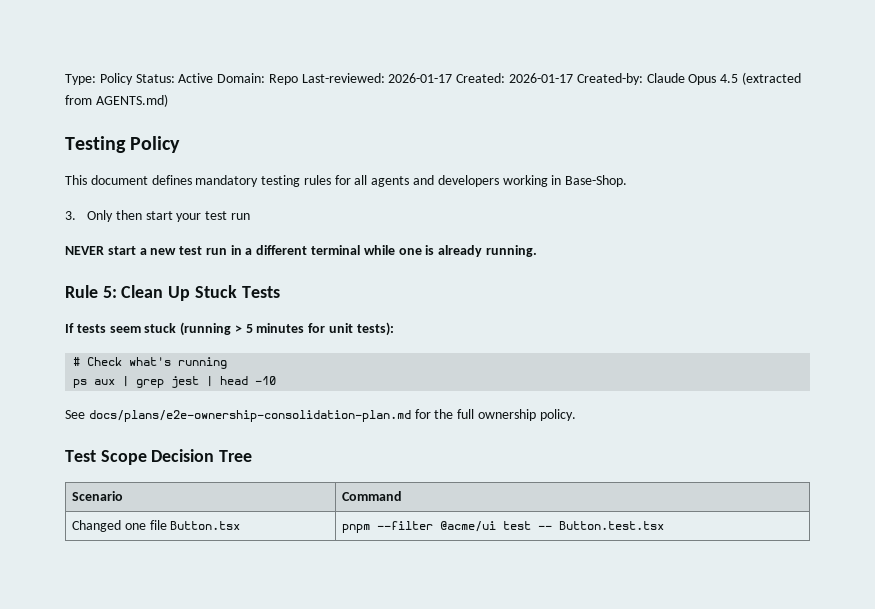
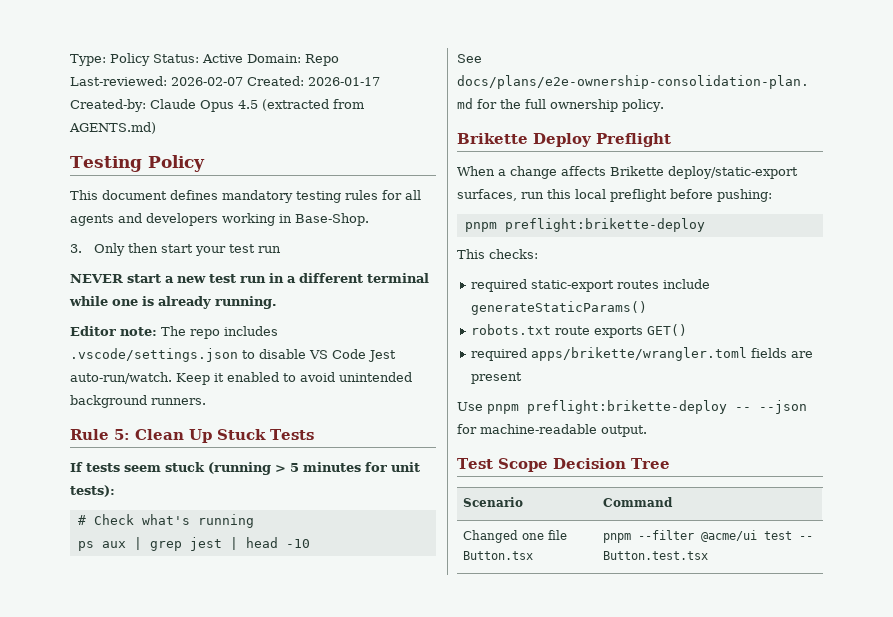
- Type: Policy Status: Active Domain: Repo Last-reviewed: 2026-01-17 Created: 2026-01-17 Created-by: Claude Opus 4.5 (extracted from AGENTS.md)
+ Type: Policy Status: Active Domain: Repo Last-reviewed: 2026-02-07 Created: 2026-01-17 Created-by: Claude Opus 4.5 (extracted from AGENTS.md)
+ Editor note: The repo includes .vscode/settings.json to disable VS Code Jest auto-run/watch. Keep it enabled to avoid unintended background runners.
+ Brikette Deploy Preflight
+ When a change affects Brikette deploy/static-export surfaces, run this local preflight before pushing:
+ pnpm preflight:brikette-deploy
+ This checks:
+ required static-export routes include generateStaticParams()
+ robots.txt route exports GET()
+ required apps/brikette/wrangler.toml fields are present
+ Use pnpm preflight:brikette-deploy -- --json for machine-readable output.

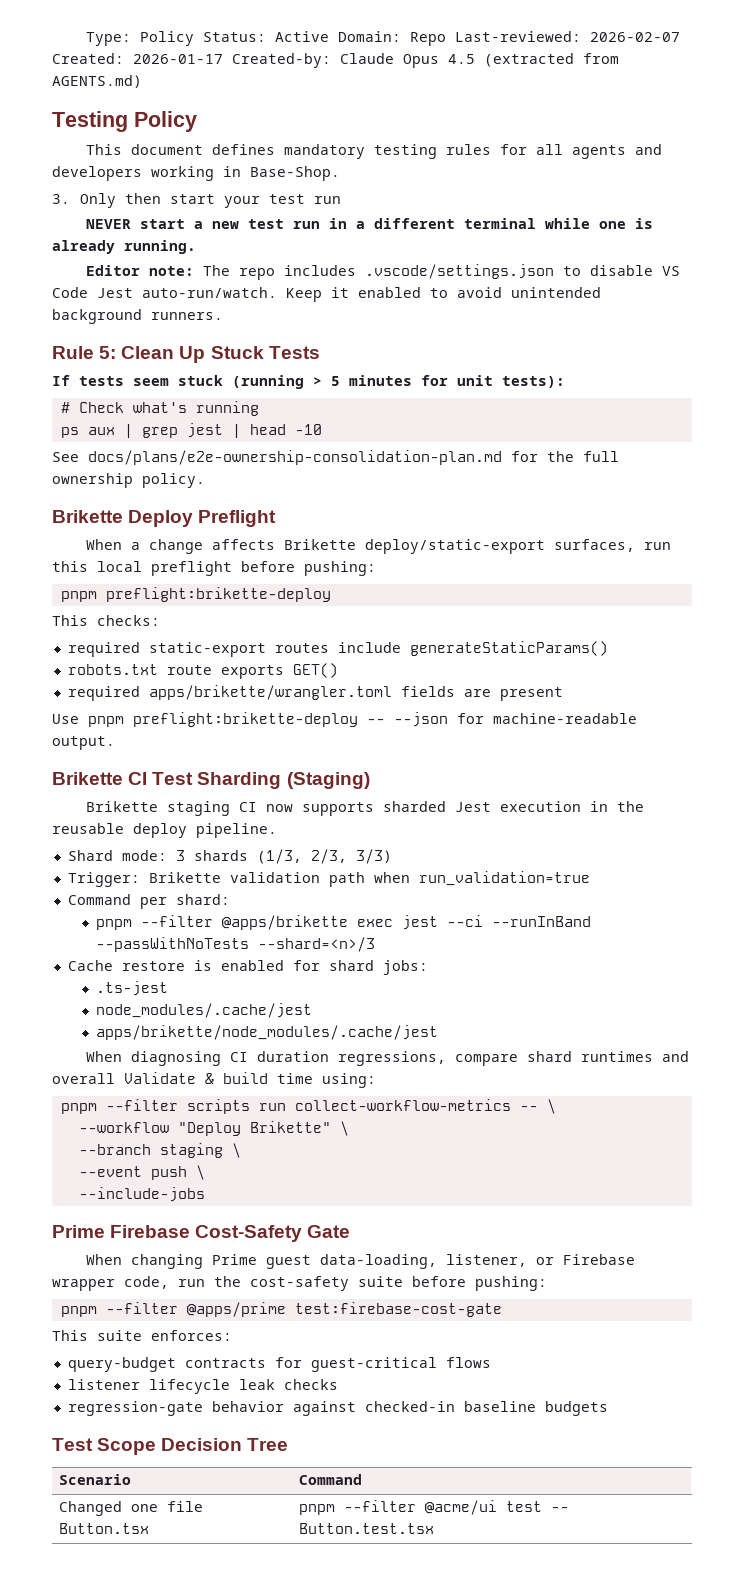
+ Brikette CI Test Sharding (Staging)
+ Brikette staging CI now supports sharded Jest execution in the reusable deploy pipeline.
+ Shard mode: 3 shards (1/3, 2/3, 3/3)
+ Trigger: Brikette validation path when run_validation=true
+ Command per shard:
+ pnpm --filter @apps/brikette exec jest --ci --runInBand --passWithNoTests --shard=<n>/3
+ Cache restore is enabled for shard jobs:
+ .ts-jest
+ node_modules/.cache/jest
+ apps/brikette/node_modules/.cache/jest
+ When diagnosing CI duration regressions, compare shard runtimes and overall Validate & build time using:
+ pnpm --filter scripts run collect-workflow-metrics -- \
+ --workflow "Deploy Brikette" \
+ --branch staging \
+ --event push \
+ --include-jobs
+ Prime Firebase Cost-Safety Gate
+ When changing Prime guest data-loading, listener, or Firebase wrapper code, run the cost-safety suite before pushing:
+ pnpm --filter @apps/prime test:firebase-cost-gate
+ This suite enforces:
+ query-budget contracts for guest-critical flows
+ listener lifecycle leak checks
+ regression-gate behavior against checked-in baseline budgets

